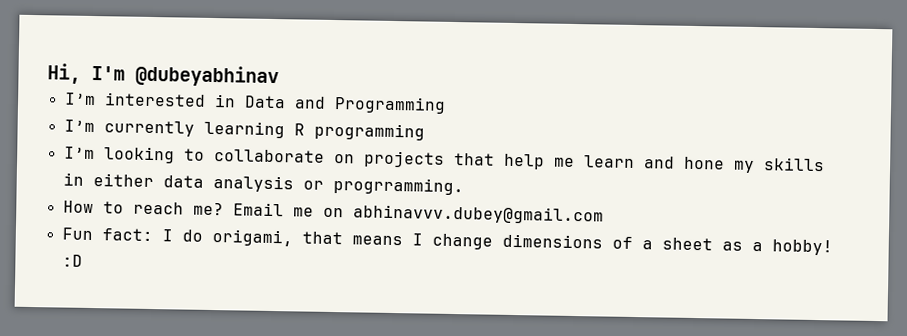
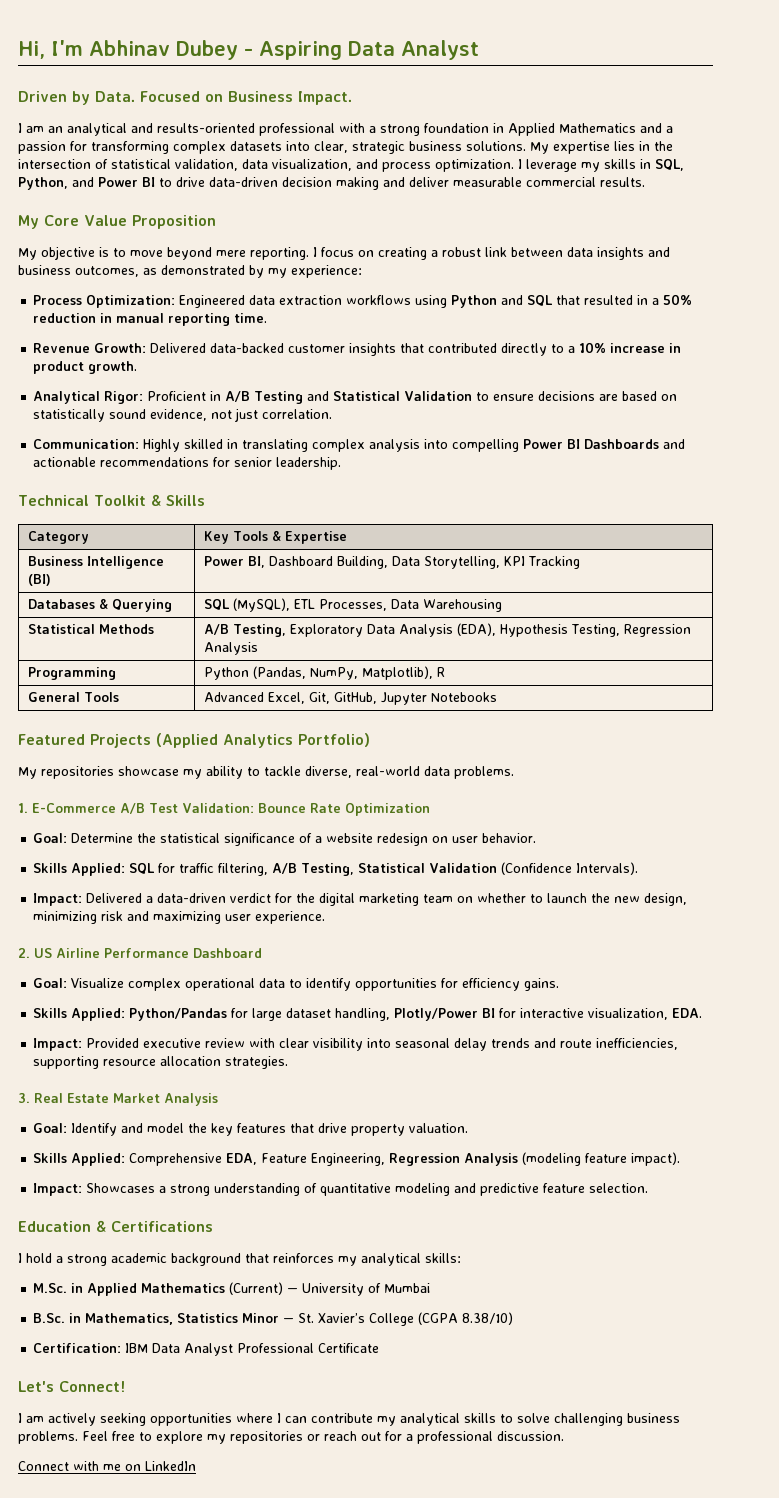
- Hi, I'm @dubeyabhinav
- I’m interested in Data and Programming
- I’m currently learning R programming
- I’m looking to collaborate on projects that help me learn and hone my skills in either data analysis or progrramming.
- How to reach me? Email me on abhinavvv.dubey@gmail.com
- Fun fact: I do origami, that means I change dimensions of a sheet as a hobby! :D
+ Hi, I'm Abhinav Dubey - Aspiring Data Analyst
+ Driven by Data. Focused on Business Impact.
+ I am an analytical and results-oriented professional with a strong foundation in Applied Mathematics and a passion for transforming complex datasets into clear, strategic business solutions. My expertise lies in the intersection of statistical validation, data visualization, and process optimization. I leverage my skills in SQL, Python, and Power BI to drive data-driven decision making and deliver measurable commercial results.
+ My Core Value Proposition
+ My objective is to move beyond mere reporting. I focus on creating a robust link between data insights and business outcomes, as demonstrated by my experience:
+ Process Optimization: Engineered data extraction workflows using Python and SQL that resulted in a 50% reduction in manual reporting time.
+ Revenue Growth: Delivered data-backed customer insights that contributed directly to a 10% increase in product growth.
+ Analytical Rigor: Proficient in A/B Testing and Statistical Validation to ensure decisions are based on statistically sound evidence, not just correlation.
+ Communication: Highly skilled in translating complex analysis into compelling Power BI Dashboards and actionable recommendations for senior leadership.
+ Technical Toolkit & Skills
+ Category | Key Tools & Expertise
+ Business Intelligence (BI) | Power BI, Dashboard Building, Data Storytelling, KPI Tracking
+ Databases & Querying | SQL (MySQL), ETL Processes, Data Warehousing
+ Statistical Methods | A/B Testing, Exploratory Data Analysis (EDA), Hypothesis Testing, Regression Analysis
+ Programming | Python (Pandas, NumPy, Matplotlib), R
+ General Tools | Advanced Excel, Git, GitHub, Jupyter Notebooks
+ Featured Projects (Applied Analytics Portfolio)
+ My repositories showcase my ability to tackle diverse, real-world data problems.
+ 1. E-Commerce A/B Test Validation: Bounce Rate Optimization
+ Goal: Determine the statistical significance of a website redesign on user behavior.
+ Skills Applied: SQL for traffic filtering, A/B Testing, Statistical Validation (Confidence Intervals).
+ Impact: Delivered a data-driven verdict for the digital marketing team on whether to launch the new design, minimizing risk and maximizing user experience.
+ 2. US Airline Performance Dashboard
+ Goal: Visualize complex operational data to identify opportunities for efficiency gains.
+ Skills Applied: Python/Pandas for large dataset handling, Plotly/Power BI for interactive visualization, EDA.
+ Impact: Provided executive review with clear visibility into seasonal delay trends and route inefficiencies, supporting resource allocation strategies.
+ 3. Real Estate Market Analysis
+ Goal: Identify and model the key features that drive property valuation.
+ Skills Applied: Comprehensive EDA, Feature Engineering, Regression Analysis (modeling feature impact).
+ Impact: Showcases a strong understanding of quantitative modeling and predictive feature selection.
+ Education & Certifications
+ I hold a strong academic background that reinforces my analytical skills:
+ M.Sc. in Applied Mathematics (Current) — University of Mumbai
+ B.Sc. in Mathematics, Statistics Minor — St. Xavier’s College (CGPA 8.38/10)
+ Certification: IBM Data Analyst Professional Certificate
+ Let's Connect!
+ I am actively seeking opportunities where I can contribute my analytical skills to solve challenging business problems. Feel free to explore my repositories or reach out for a professional discussion.
+ Connect with me on LinkedIn

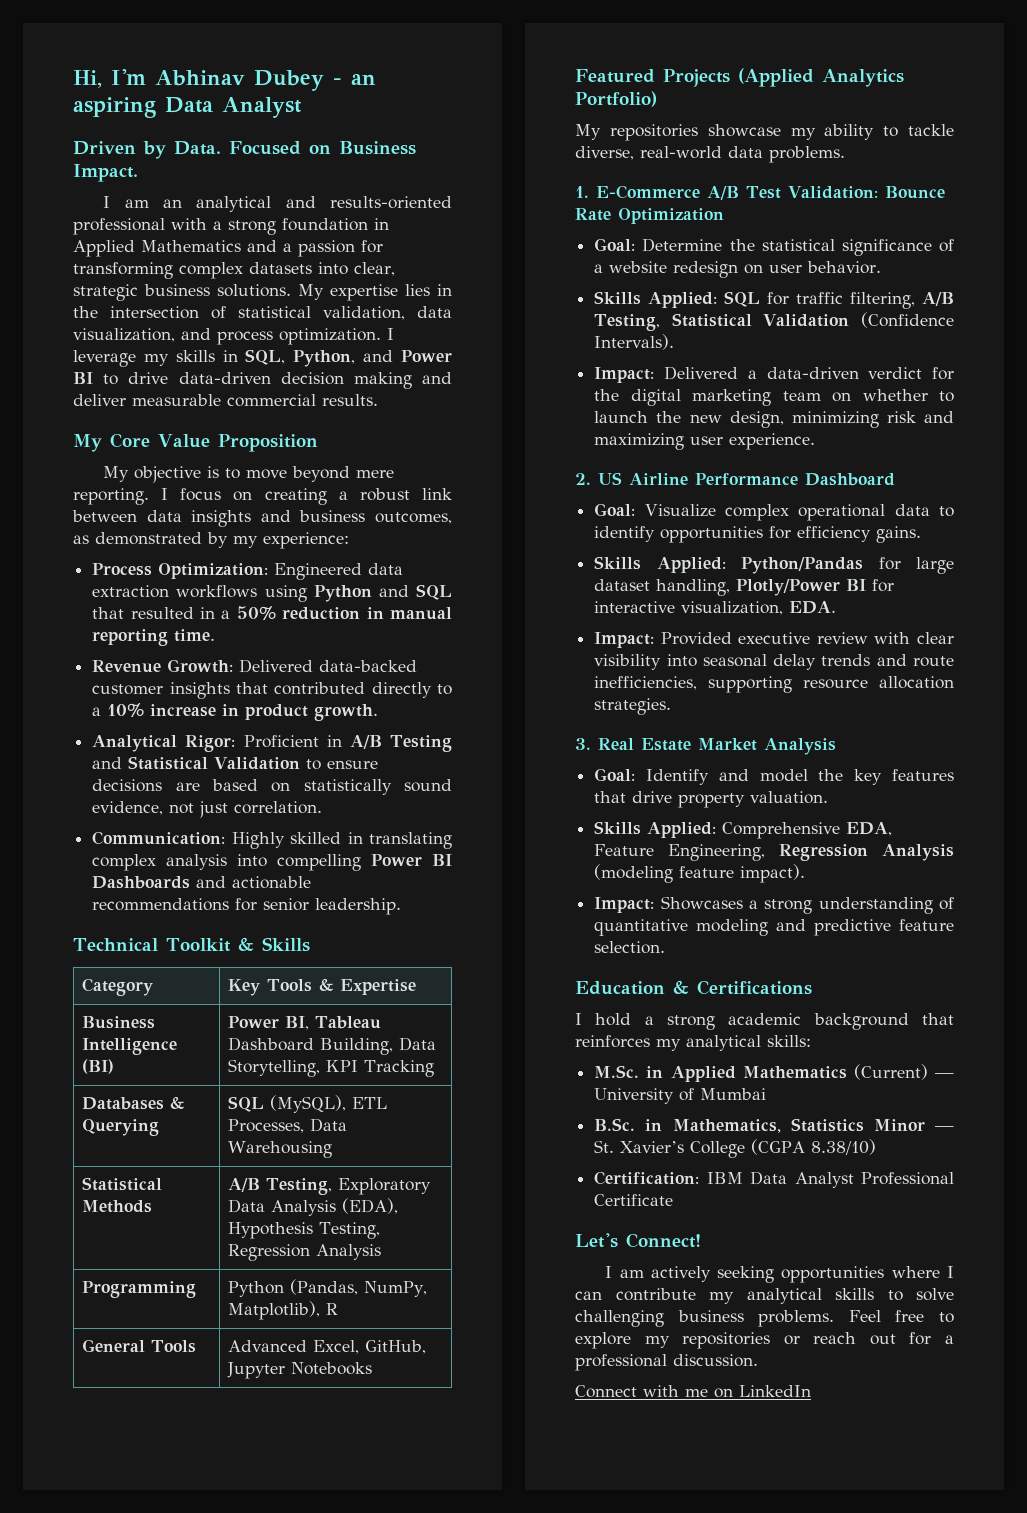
- Hi, I'm Abhinav Dubey - Aspiring Data Analyst
+ Hi, I'm Abhinav Dubey - an aspiring Data Analyst
- Business Intelligence (BI) | Power BI, Dashboard Building, Data Storytelling, KPI Tracking
+ Business Intelligence (BI) | Power BI, Tableau Dashboard Building, Data Storytelling, KPI Tracking
- General Tools | Advanced Excel, Git, GitHub, Jupyter Notebooks
+ General Tools | Advanced Excel, GitHub, Jupyter Notebooks

